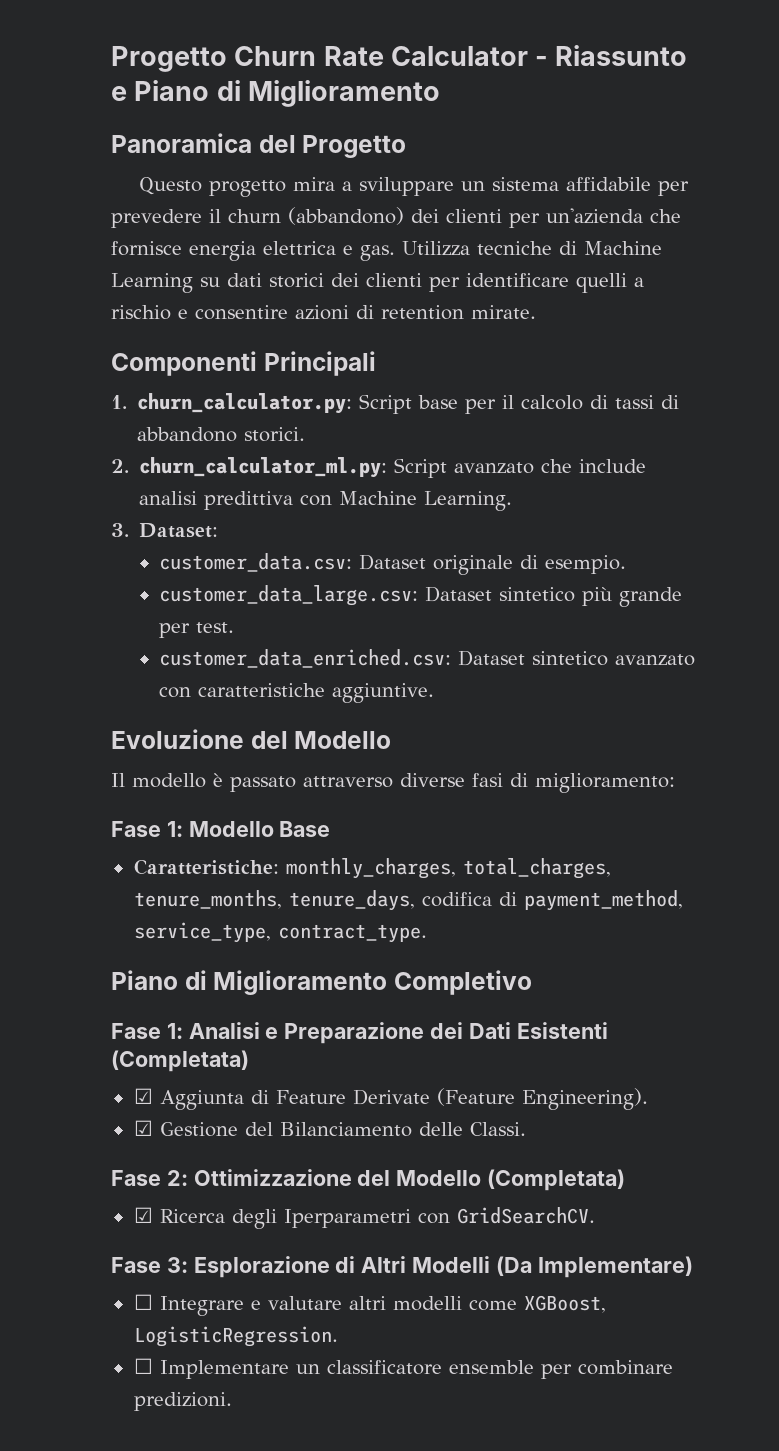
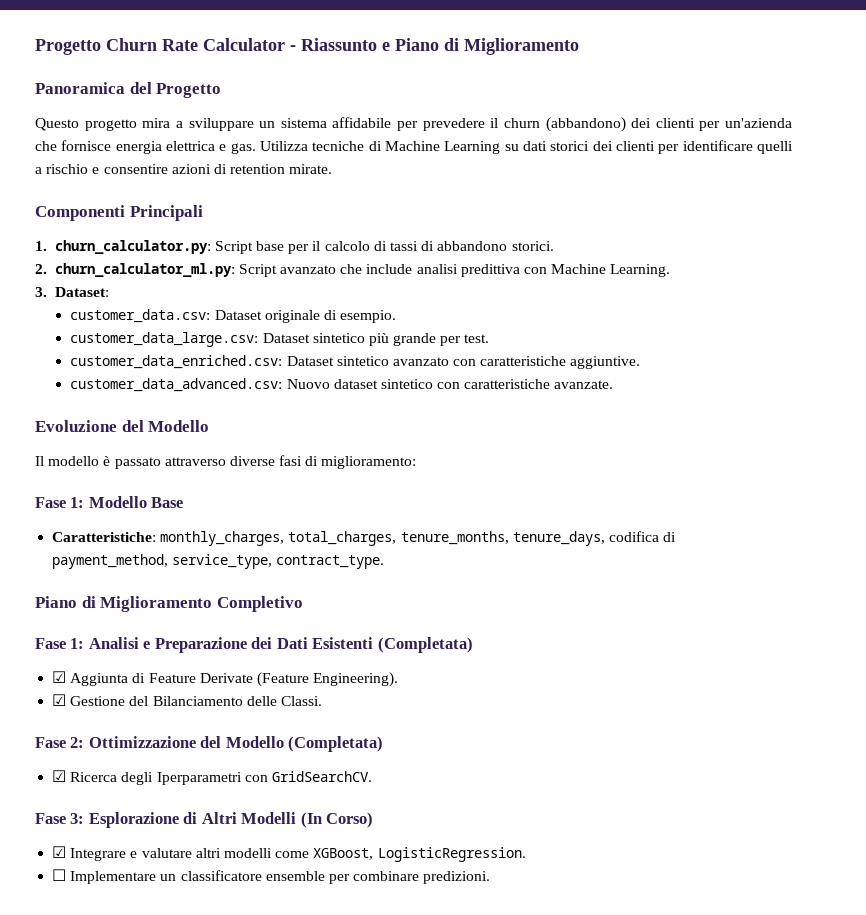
+ customer_data_advanced.csv: Nuovo dataset sintetico con caratteristiche avanzate.
- Fase 3: Esplorazione di Altri Modelli (Da Implementare)
- ☐ Integrare e valutare altri modelli come XGBoost, LogisticRegression.
+ Fase 3: Esplorazione di Altri Modelli (In Corso)
+ ☑ Integrare e valutare altri modelli come XGBoost, LogisticRegression.

